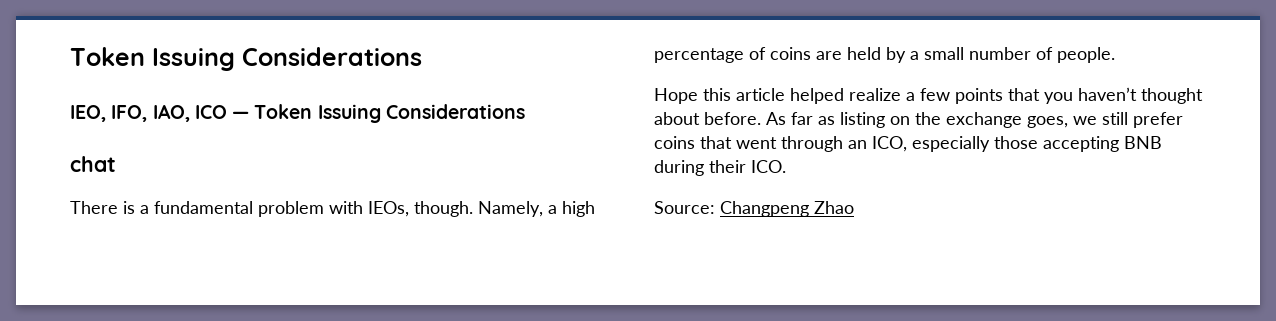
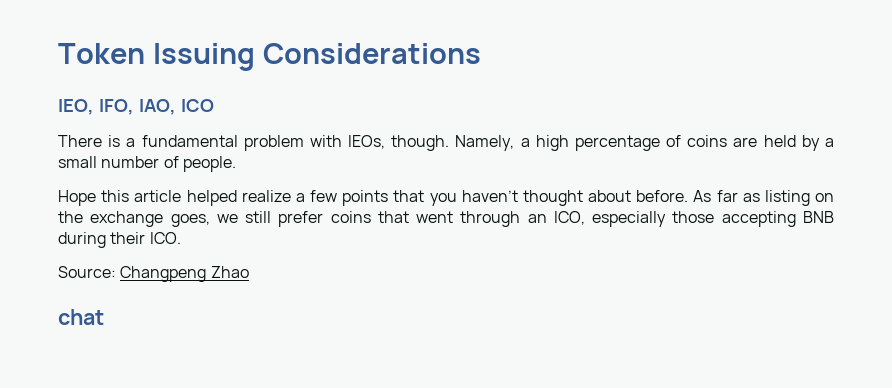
- IEO, IFO, IAO, ICO — Token Issuing Considerations
- chat
+ IEO, IFO, IAO, ICO
+ chat

